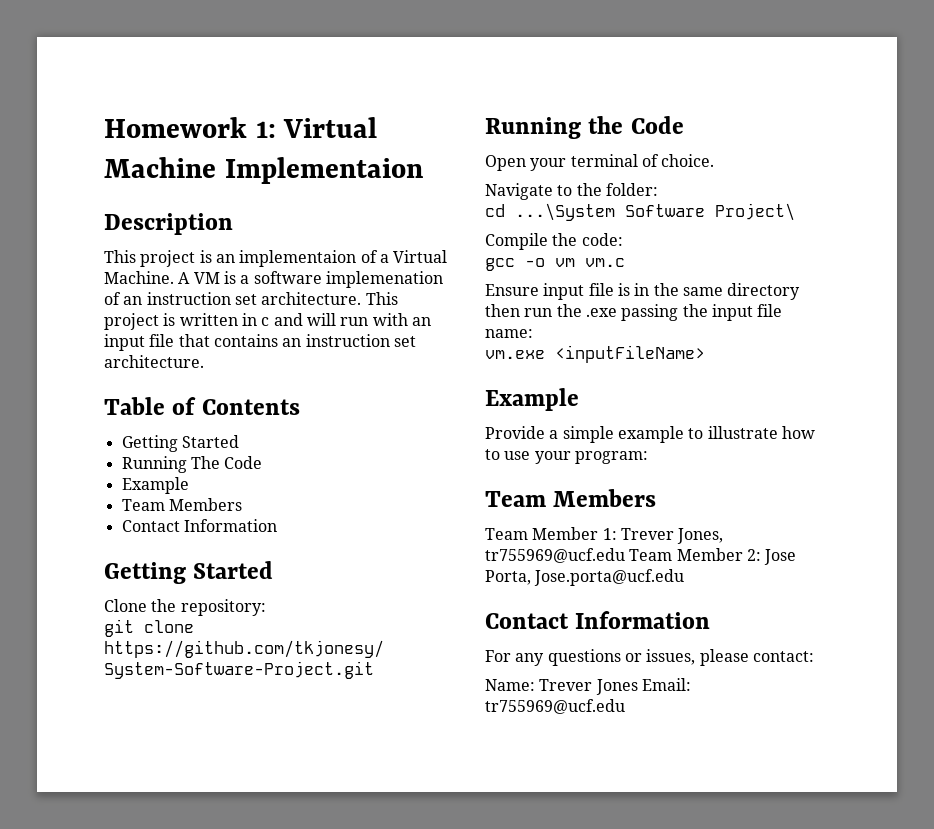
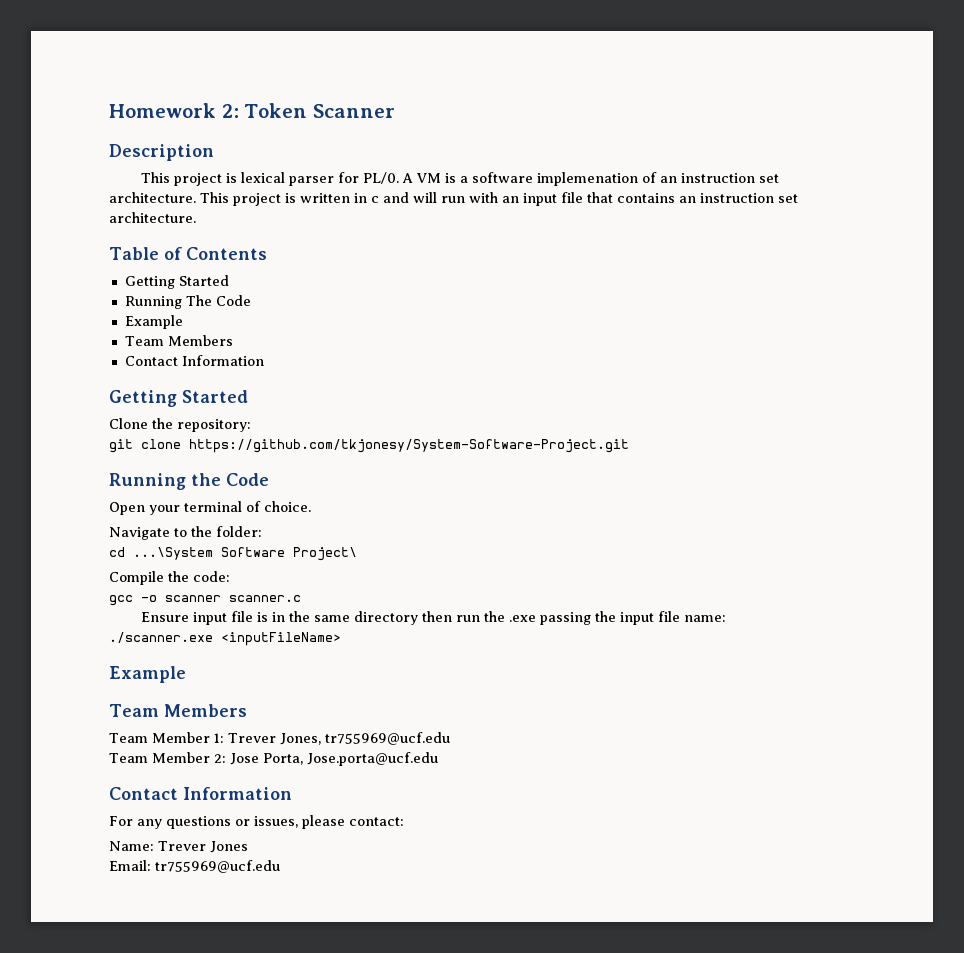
- Homework 1: Virtual Machine Implementaion
+ Homework 2: Token Scanner
- This project is an implementaion of a Virtual Machine.
+ This project is lexical parser for PL/0.
- gcc -o vm vm.c
+ gcc -o scanner scanner.c
- vm.exe <inputFileName>
+ ./scanner.exe <inputFileName>
- Provide a simple example to illustrate how to use your program:
- Team Member 1: Trever Jones, tr755969@ucf.edu Team Member 2: Jose Porta, Jose.porta@ucf.edu
+ Team Member 1: Trever Jones, tr755969@ucf.edu
+ Team Member 2: Jose Porta, Jose.porta@ucf.edu
- Name: Trever Jones Email: tr755969@ucf.edu
+ Name: Trever Jones
+ Email: tr755969@ucf.edu

